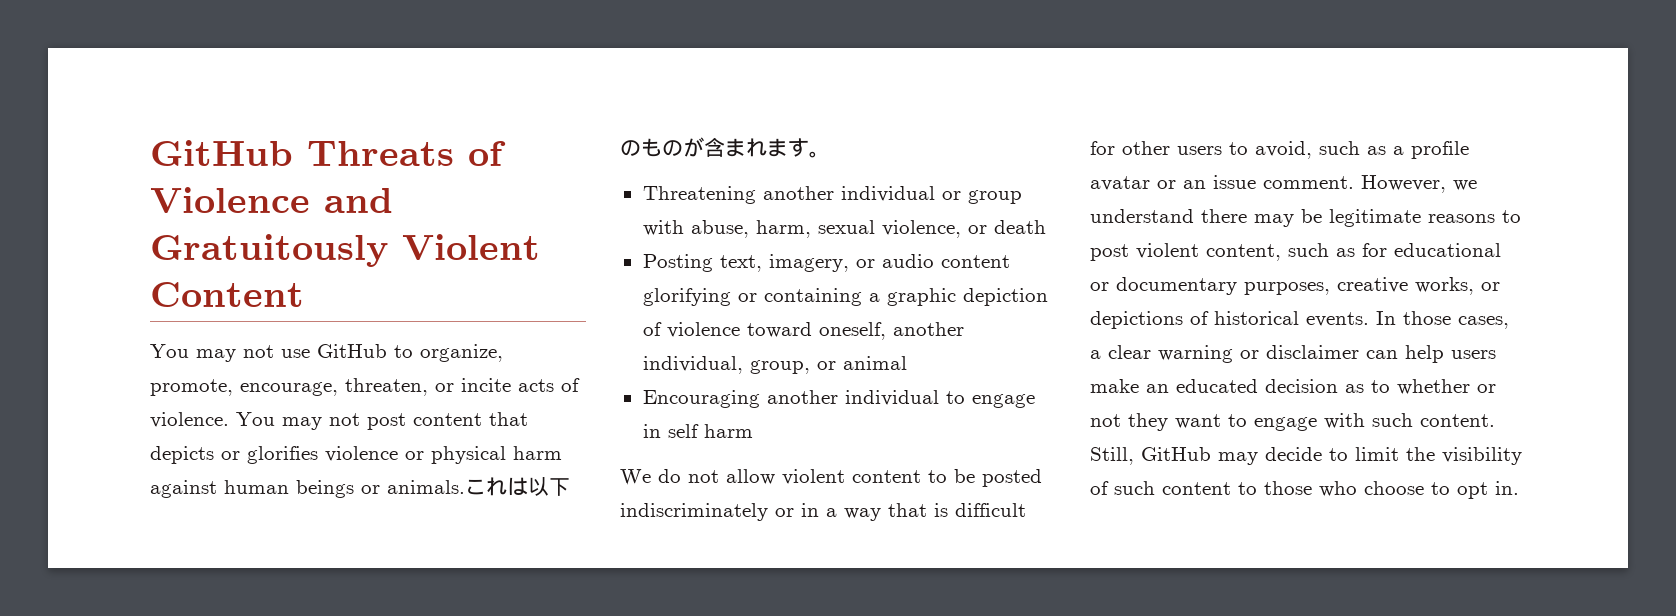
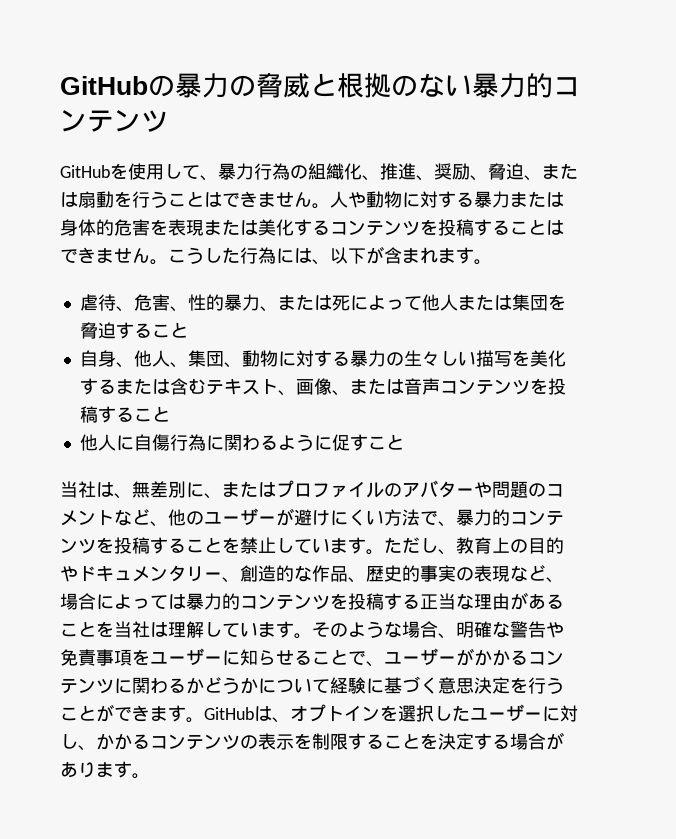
- GitHub Threats of Violence and Gratuitously Violent Content
- You may not use GitHub to organize, promote, encourage, threaten, or incite acts of violence. You may not post content that depicts or glorifies violence or physical harm against human beings or animals.これは以下のものが含まれます。
- Threatening another individual or group with abuse, harm, sexual violence, or death
- Posting text, imagery, or audio content glorifying or containing a graphic depiction of violence toward oneself, another individual, group, or animal
- Encouraging another individual to engage in self harm
- We do not allow violent content to be posted indiscriminately or in a way that is difficult for other users to avoid, such as a profile avatar or an issue comment. However, we understand there may be legitimate reasons to post violent content, such as for educational or documentary purposes, creative works, or depictions of historical events. In those cases, a clear warning or disclaimer can help users make an educated decision as to whether or not they want to engage with such content. Still, GitHub may decide to limit the visibility of such content to those who choose to opt in.
+ GitHubの暴力の脅威と根拠のない暴力的コンテンツ
+ GitHubを使用して、暴力行為の組織化、推進、奨励、脅迫、または扇動を行うことはできません。人や動物に対する暴力または身体的危害を表現または美化するコンテンツを投稿することはできません。こうした行為には、以下が含まれます。
+ 虐待、危害、性的暴力、または死によって他人または集団を脅迫すること
+ 自身、他人、集団、動物に対する暴力の生々しい描写を美化するまたは含むテキスト、画像、または音声コンテンツを投稿すること
+ 他人に自傷行為に関わるように促すこと
+ 当社は、無差別に、またはプロファイルのアバターや問題のコメントなど、他のユーザーが避けにくい方法で、暴力的コンテンツを投稿することを禁止しています。ただし、教育上の目的やドキュメンタリー、創造的な作品、歴史的事実の表現など、場合によっては暴力的コンテンツを投稿する正当な理由があることを当社は理解しています。そのような場合、明確な警告や免責事項をユーザーに知らせることで、ユーザーがかかるコンテンツに関わるかどうかについて経験に基づく意思決定を行うことができます。GitHubは、オプトインを選択したユーザーに対し、かかるコンテンツの表示を制限することを決定する場合があります。

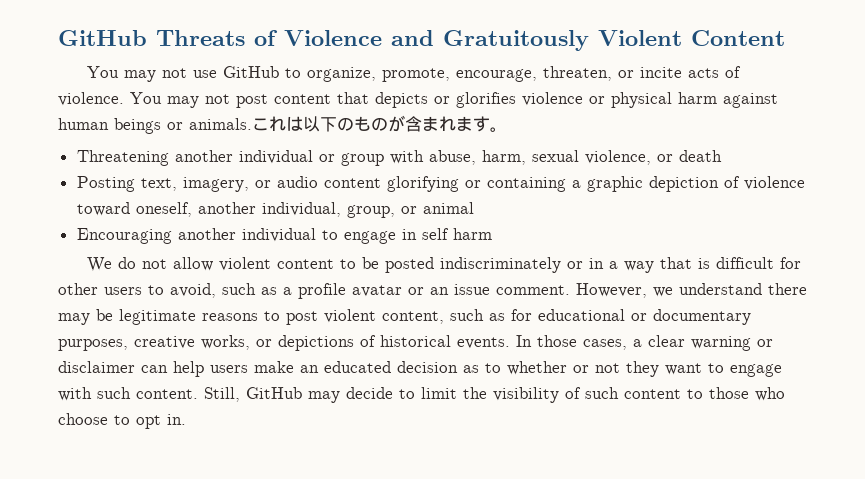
- GitHubの暴力の脅威と根拠のない暴力的コンテンツ
- GitHubを使用して、暴力行為の組織化、推進、奨励、脅迫、または扇動を行うことはできません。人や動物に対する暴力または身体的危害を表現または美化するコンテンツを投稿することはできません。こうした行為には、以下が含まれます。
- 虐待、危害、性的暴力、または死によって他人または集団を脅迫すること
- 自身、他人、集団、動物に対する暴力の生々しい描写を美化するまたは含むテキスト、画像、または音声コンテンツを投稿すること
- 他人に自傷行為に関わるように促すこと
- 当社は、無差別に、またはプロファイルのアバターや問題のコメントなど、他のユーザーが避けにくい方法で、暴力的コンテンツを投稿することを禁止しています。ただし、教育上の目的やドキュメンタリー、創造的な作品、歴史的事実の表現など、場合によっては暴力的コンテンツを投稿する正当な理由があることを当社は理解しています。そのような場合、明確な警告や免責事項をユーザーに知らせることで、ユーザーがかかるコンテンツに関わるかどうかについて経験に基づく意思決定を行うことができます。GitHubは、オプトインを選択したユーザーに対し、かかるコンテンツの表示を制限することを決定する場合があります。
+ GitHub Threats of Violence and Gratuitously Violent Content
+ You may not use GitHub to organize, promote, encourage, threaten, or incite acts of violence. You may not post content that depicts or glorifies violence or physical harm against human beings or animals.これは以下のものが含まれます。
+ Threatening another individual or group with abuse, harm, sexual violence, or death
+ Posting text, imagery, or audio content glorifying or containing a graphic depiction of violence toward oneself, another individual, group, or animal
+ Encouraging another individual to engage in self harm
+ We do not allow violent content to be posted indiscriminately or in a way that is difficult for other users to avoid, such as a profile avatar or an issue comment. However, we understand there may be legitimate reasons to post violent content, such as for educational or documentary purposes, creative works, or depictions of historical events. In those cases, a clear warning or disclaimer can help users make an educated decision as to whether or not they want to engage with such content. Still, GitHub may decide to limit the visibility of such content to those who choose to opt in.

